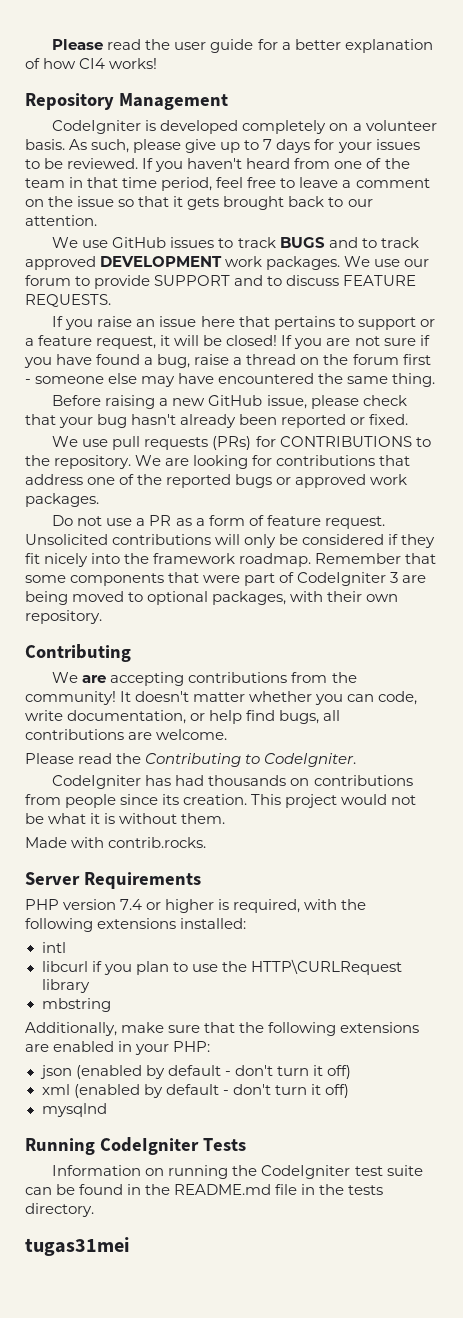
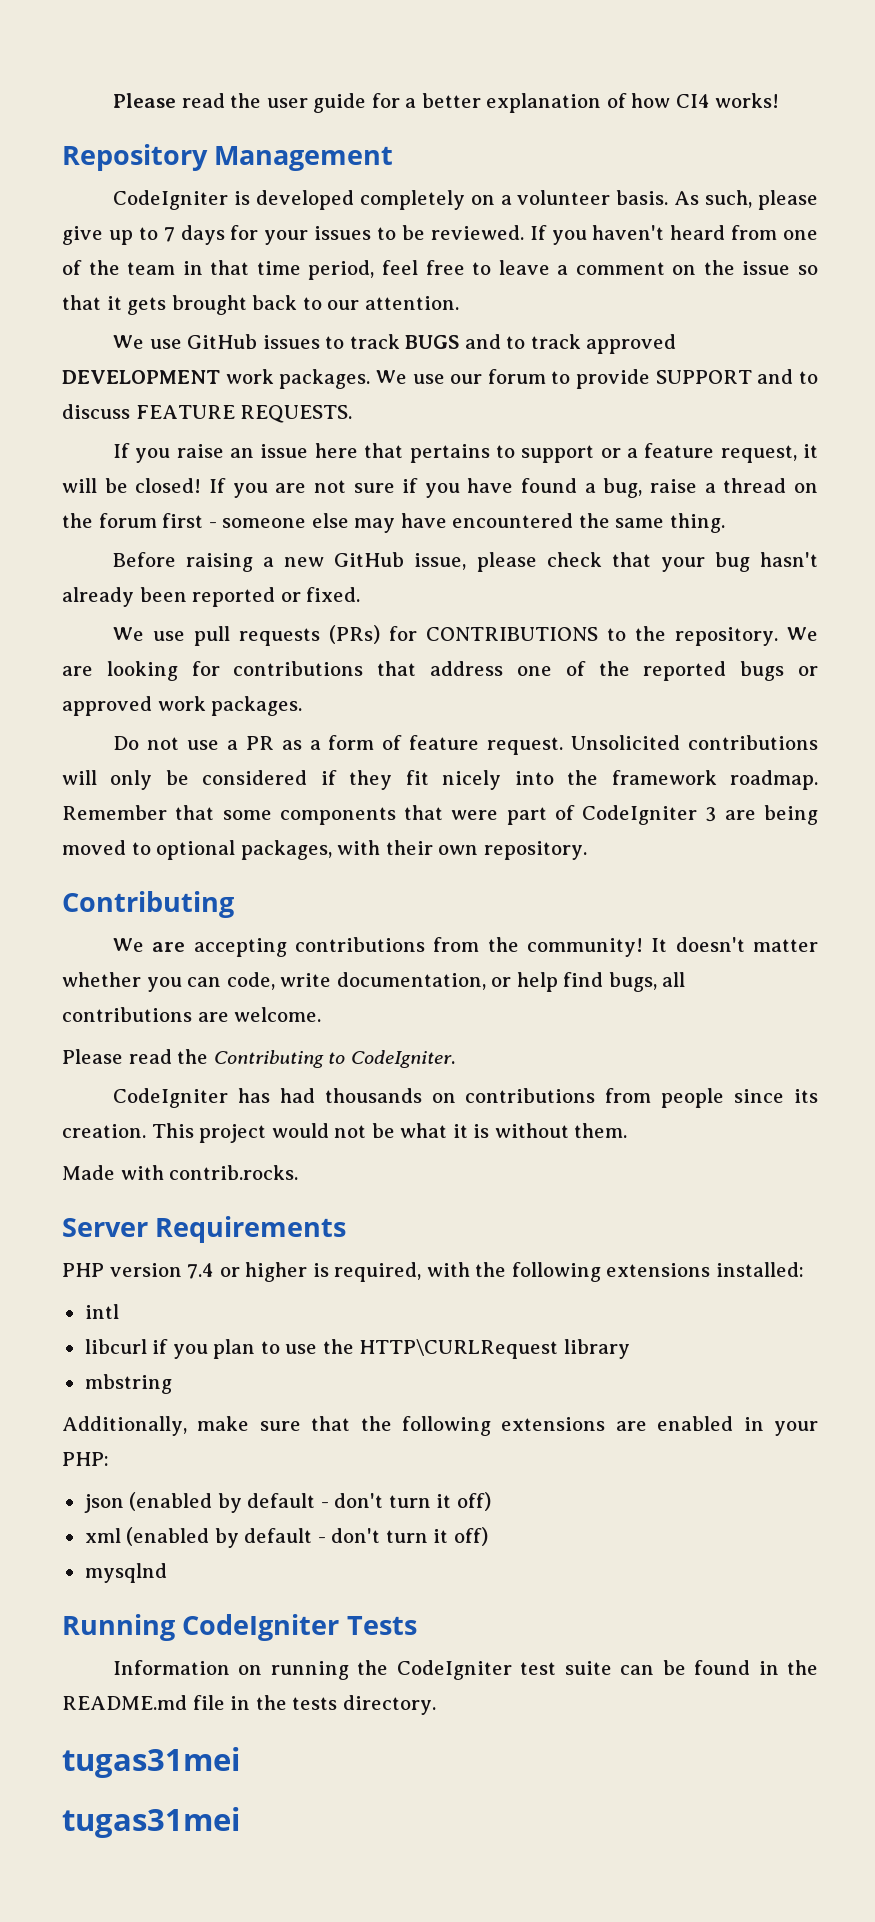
  Information on running the CodeIgniter test suite can be found in the README.md file in the tests directory.
+ tugas31mei

